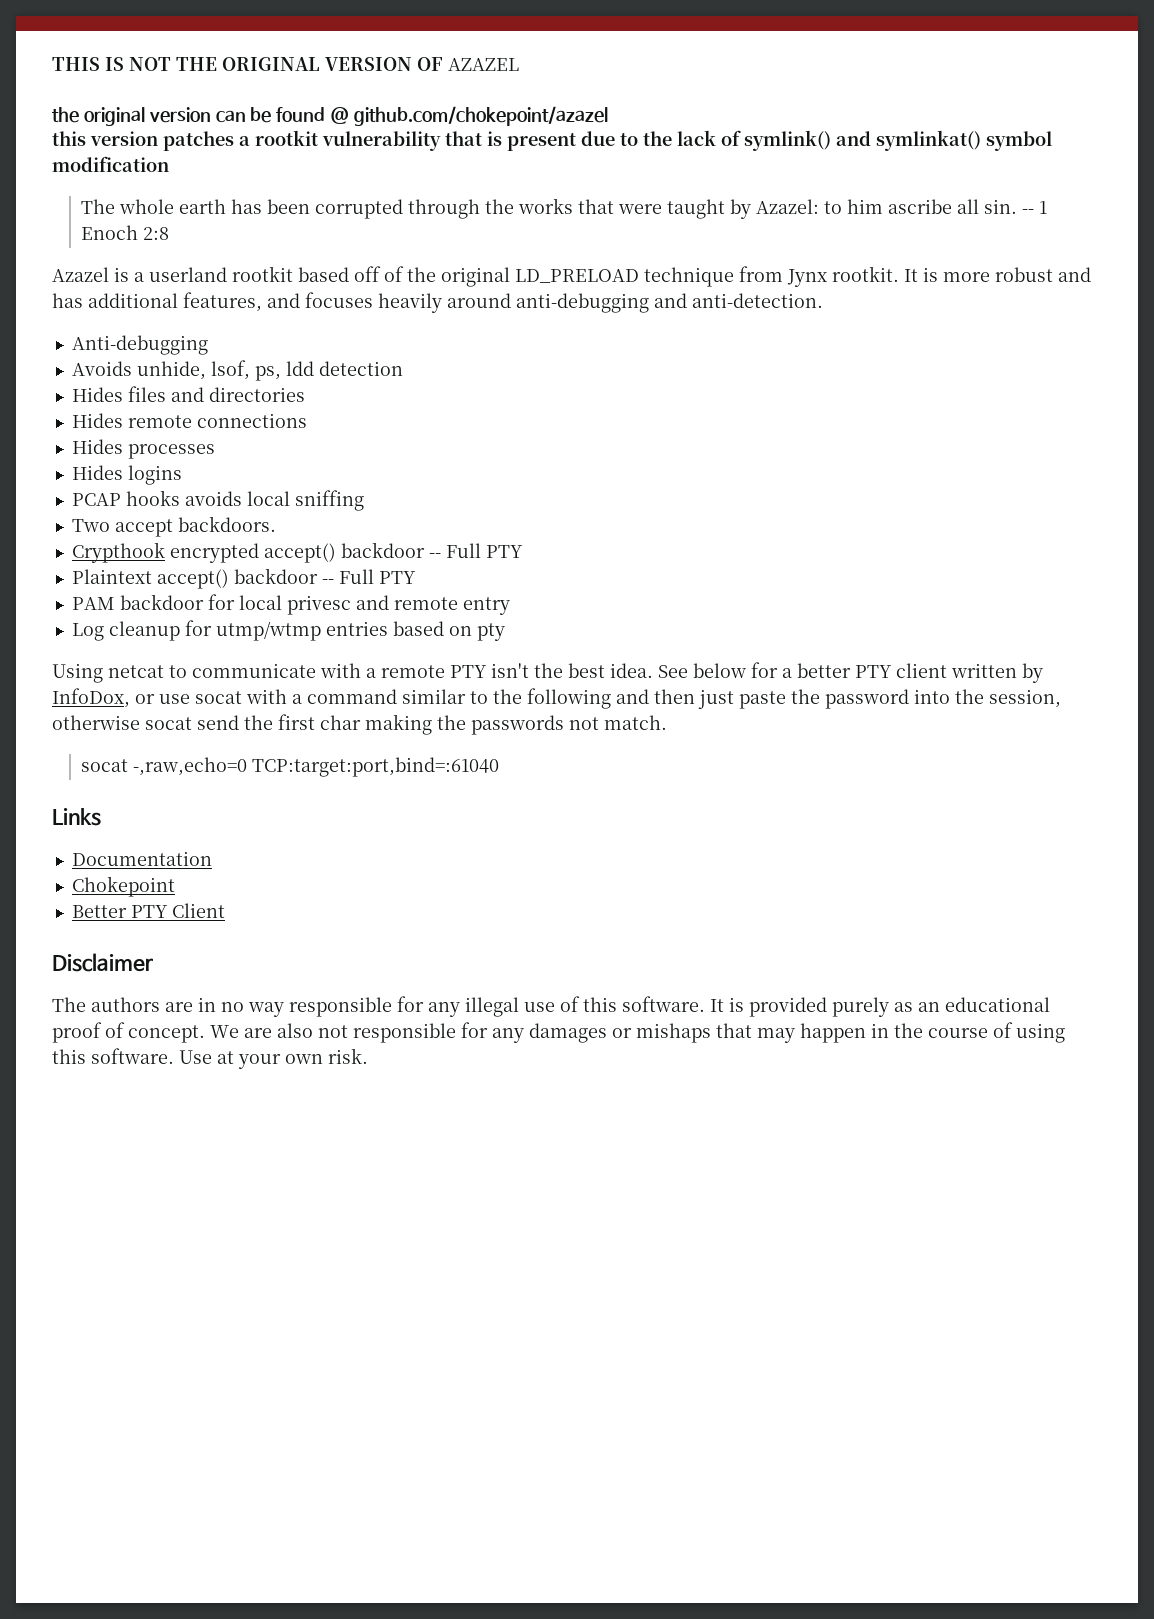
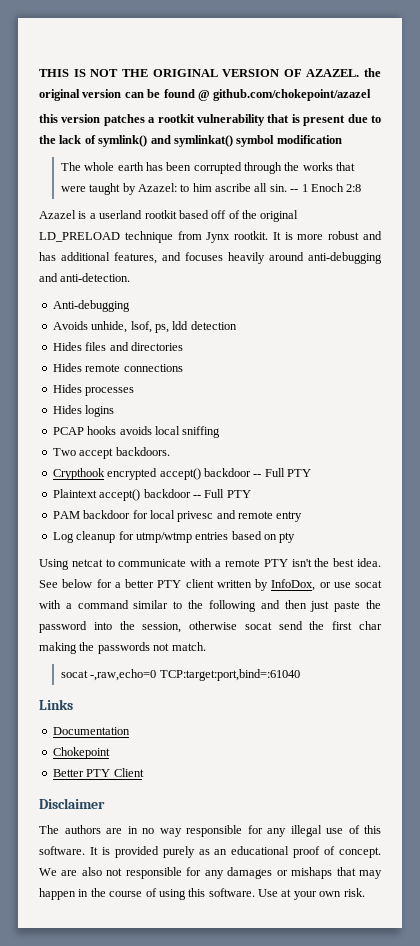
- THIS IS NOT THE ORIGINAL VERSION OF AZAZEL
- the original version can be found @ github.com/chokepoint/azazel
+ THIS IS NOT THE ORIGINAL VERSION OF AZAZEL. the original version can be found @ github.com/chokepoint/azazel

